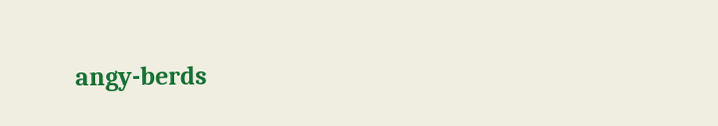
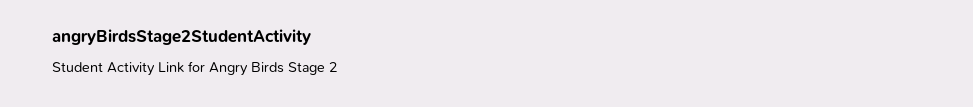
- angy-berds
+ angryBirdsStage2StudentActivity
+ Student Activity Link for Angry Birds Stage 2

